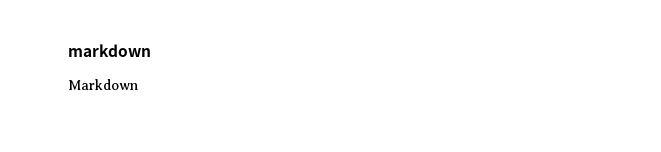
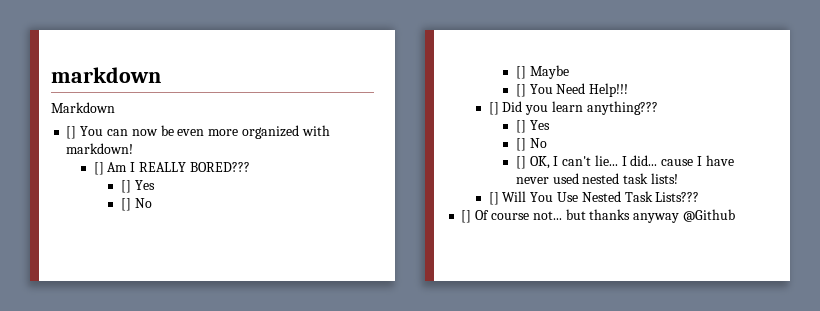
+ [] You can now be even more organized with markdown!
+ [] Am I REALLY BORED???
+ [] Yes
+ [] No
+ [] Maybe
+ [] You Need Help!!!
+ [] Did you learn anything???
+ [] Yes
+ [] No
+ [] OK, I can't lie... I did... cause I have never used nested task lists!
+ [] Will You Use Nested Task Lists???
+ [] Of course not... but thanks anyway @Github

